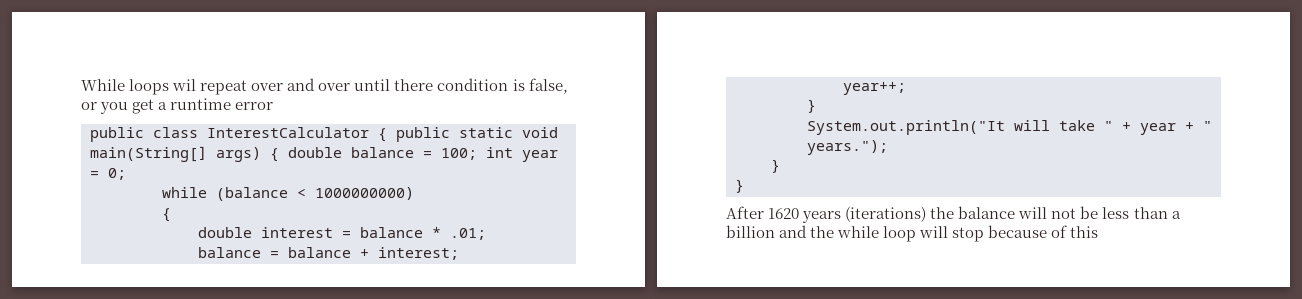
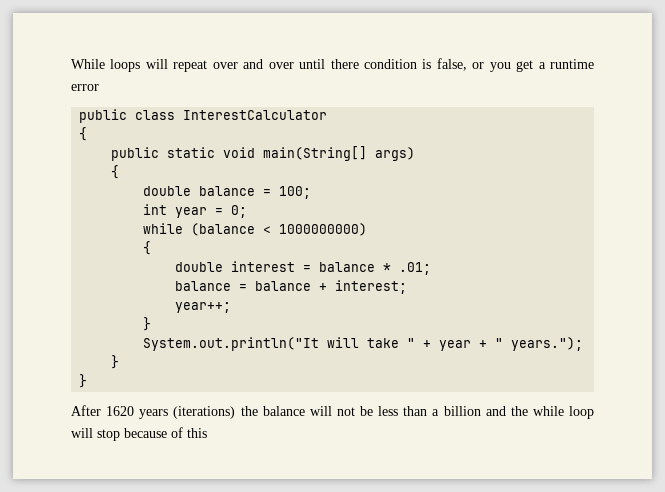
- While loops wil repeat over and over until there condition is false, or you get a runtime error
+ While loops will repeat over and over until there condition is false, or you get a runtime error
- public class InterestCalculator { public static void main(String[] args) { double balance = 100; int year = 0;
+ public class InterestCalculator
+ {
+ public static void main(String[] args)
+ {
+ double balance = 100;
+ int year = 0;

